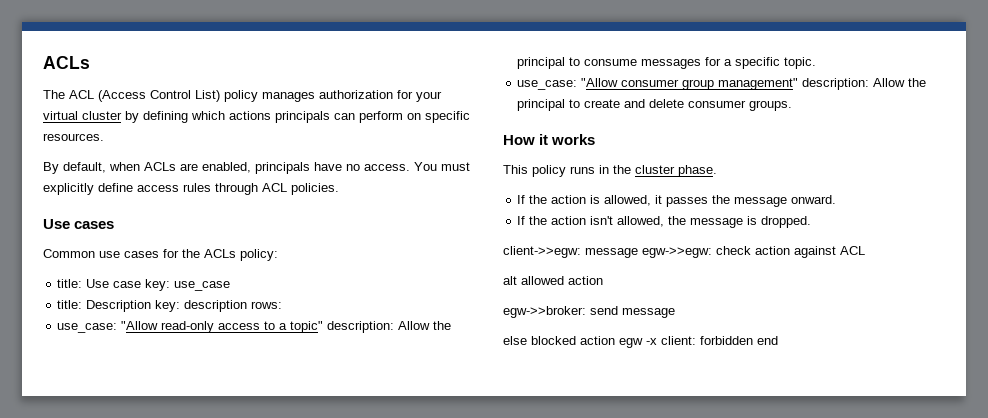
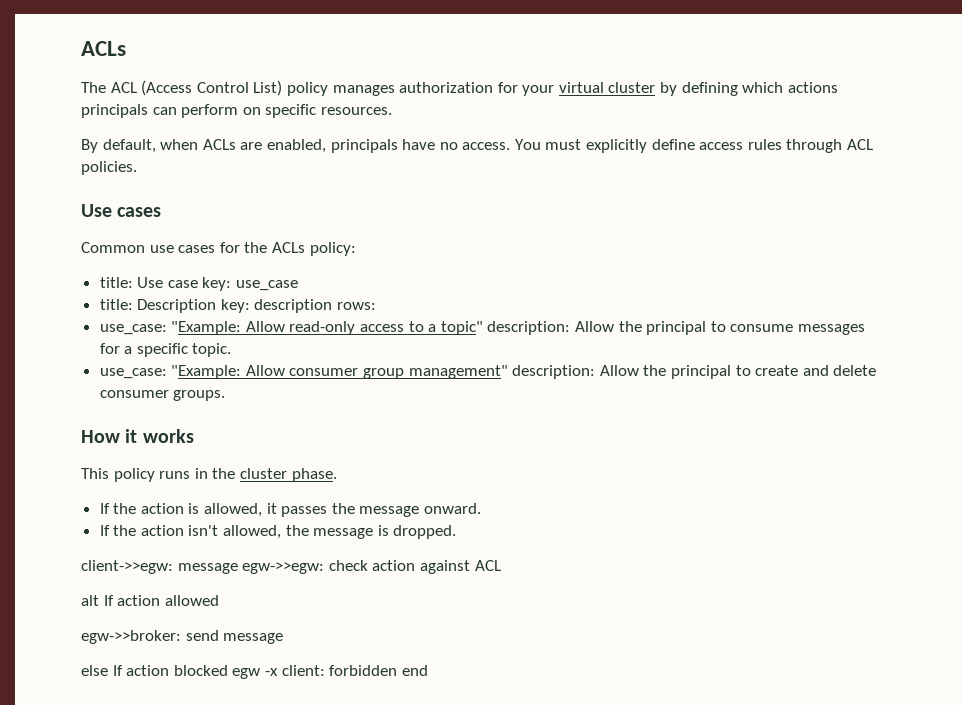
- use_case: "Allow read-only access to a topic" description: Allow the principal to consume messages for a specific topic.
+ use_case: "Example: Allow read-only access to a topic" description: Allow the principal to consume messages for a specific topic.
- use_case: "Allow consumer group management" description: Allow the principal to create and delete consumer groups.
+ use_case: "Example: Allow consumer group management" description: Allow the principal to create and delete consumer groups.
- alt allowed action
+ alt If action allowed
- else blocked action egw -x client: forbidden end
+ else If action blocked egw -x client: forbidden end

